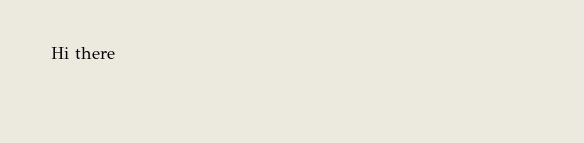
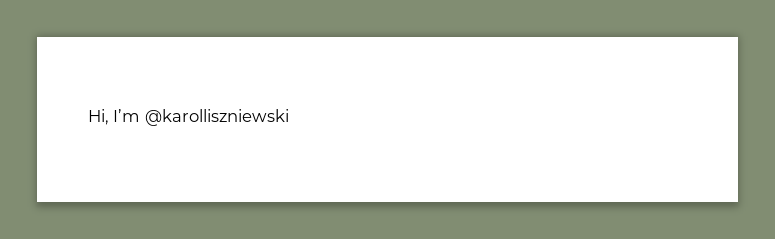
- Hi there
+ Hi, I’m @karolliszniewski

